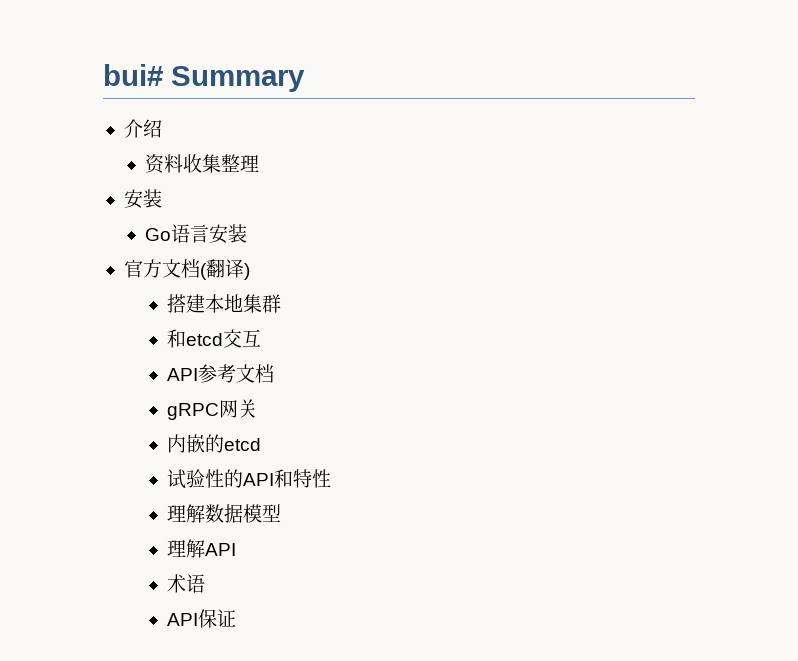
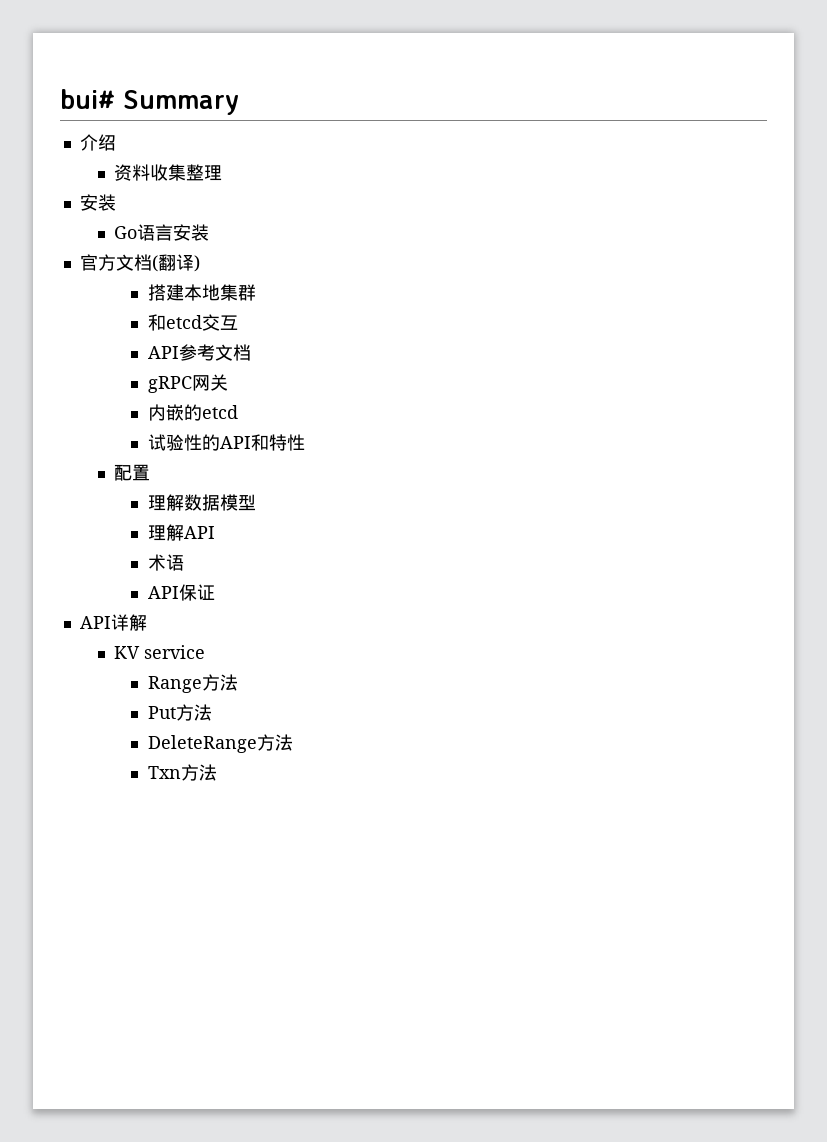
+ 配置
+ API详解
+ KV service
+ Range方法
+ Put方法
+ DeleteRange方法
+ Txn方法

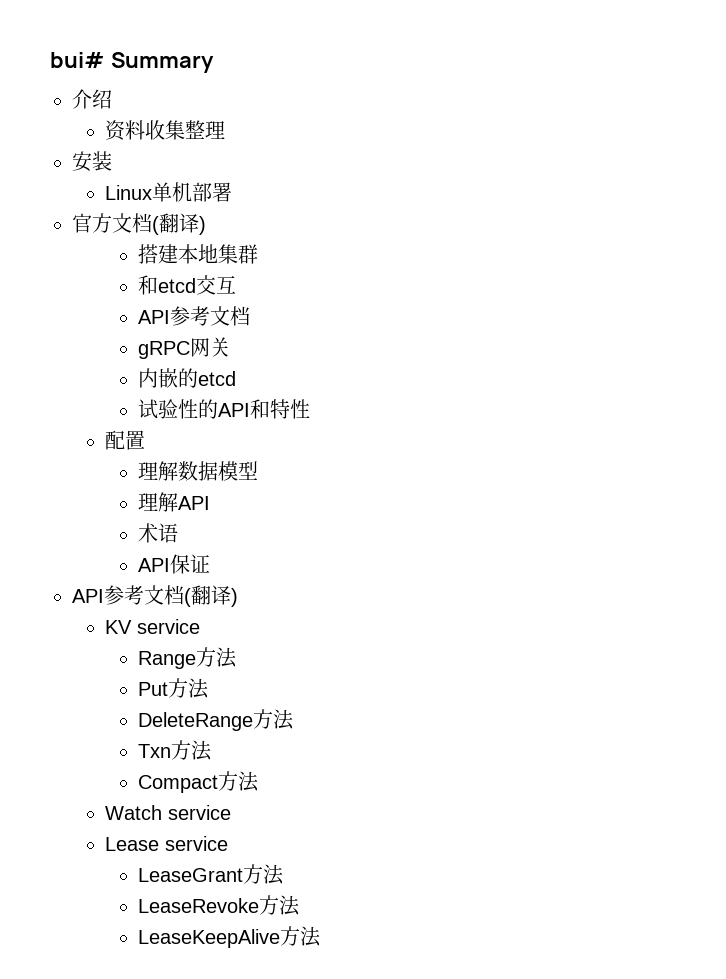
- Go语言安装
+ Linux单机部署
- API详解
+ API参考文档(翻译)
+ Compact方法
+ Watch service
+ Lease service
+ LeaseGrant方法
+ LeaseRevoke方法
+ LeaseKeepAlive方法

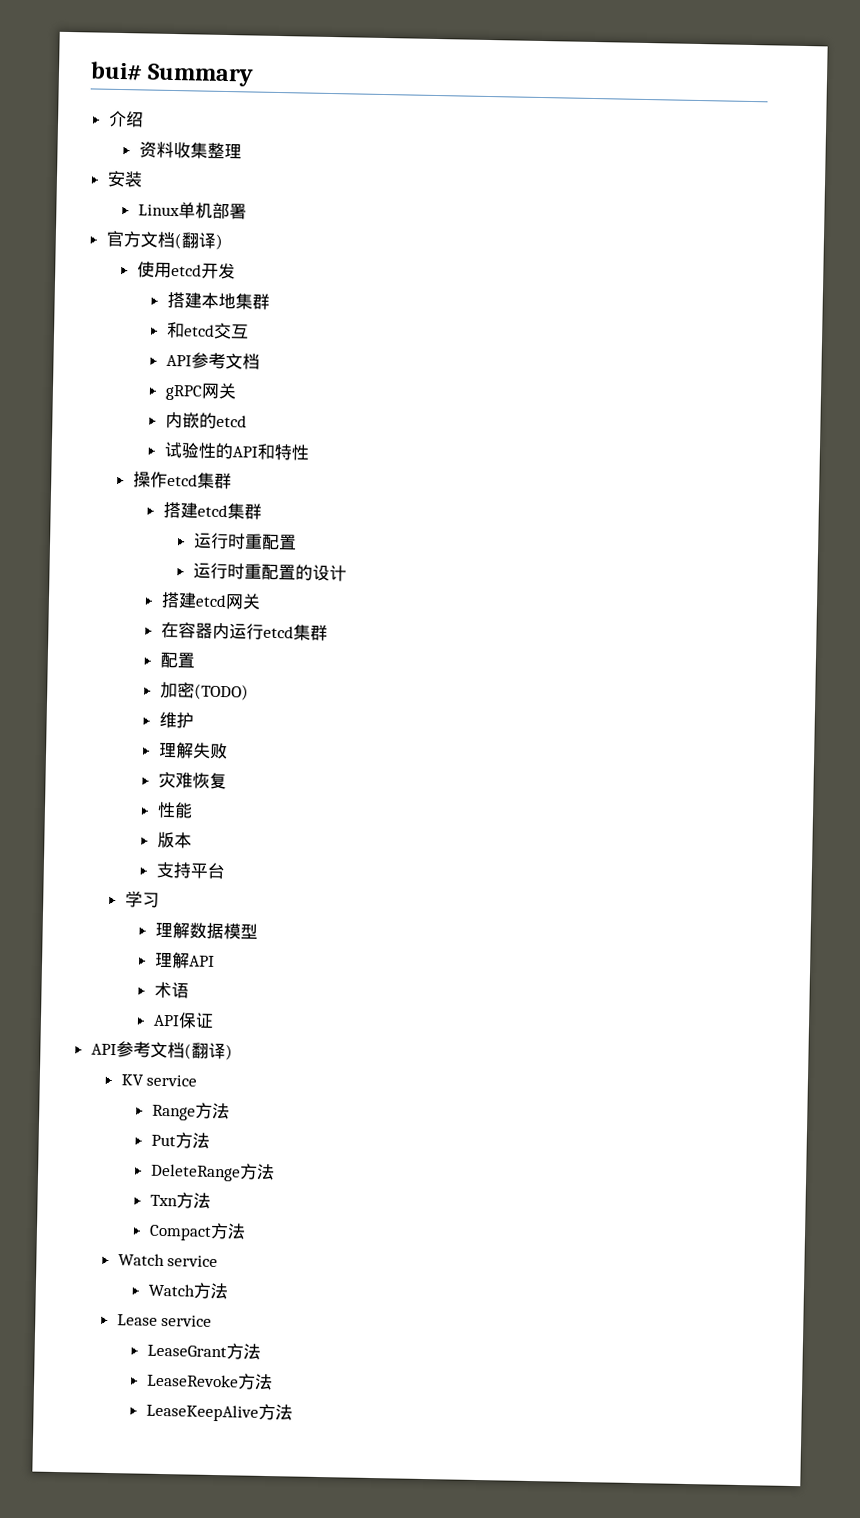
+ 使用etcd开发
+ 操作etcd集群
+ 搭建etcd集群
+ 运行时重配置
+ 运行时重配置的设计
+ 搭建etcd网关
+ 在容器内运行etcd集群
  配置
+ 加密(TODO)
+ 维护
+ 理解失败
+ 灾难恢复
+ 性能
+ 版本
+ 支持平台
+ 学习
+ Watch方法

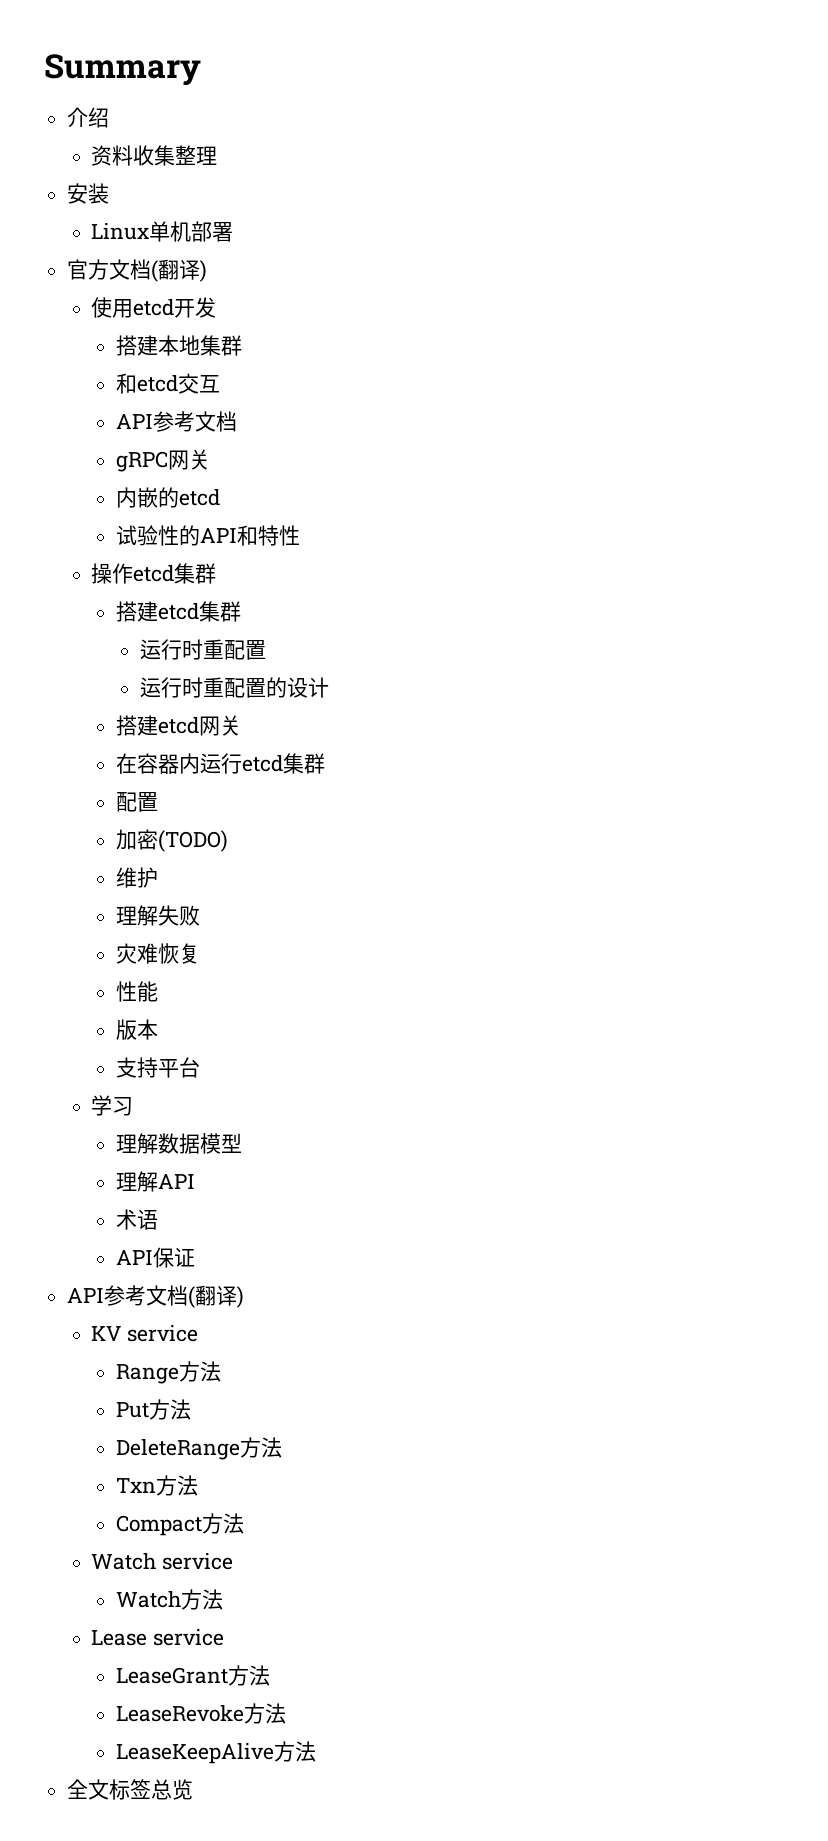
- bui# Summary
+ Summary
+ 全文标签总览

